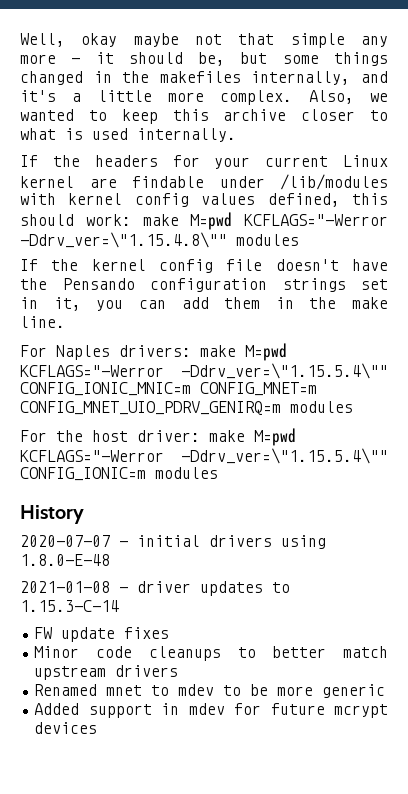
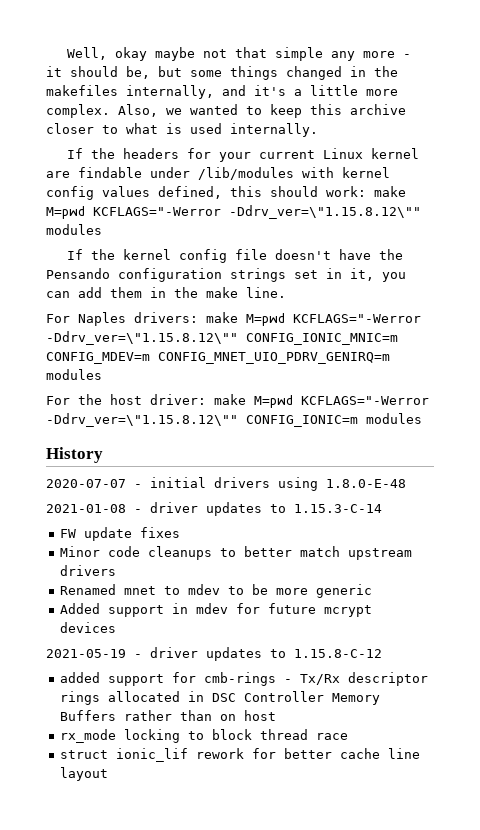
- If the headers for your current Linux kernel are findable under /lib/modules with kernel config values defined, this should work: make M=pwd KCFLAGS="-Werror -Ddrv_ver=\"1.15.4.8\"" modules
+ If the headers for your current Linux kernel are findable under /lib/modules with kernel config values defined, this should work: make M=pwd KCFLAGS="-Werror -Ddrv_ver=\"1.15.8.12\"" modules
- For Naples drivers: make M=pwd KCFLAGS="-Werror -Ddrv_ver=\"1.15.5.4\"" CONFIG_IONIC_MNIC=m CONFIG_MNET=m CONFIG_MNET_UIO_PDRV_GENIRQ=m modules
+ For Naples drivers: make M=pwd KCFLAGS="-Werror -Ddrv_ver=\"1.15.8.12\"" CONFIG_IONIC_MNIC=m CONFIG_MDEV=m CONFIG_MNET_UIO_PDRV_GENIRQ=m modules
- For the host driver: make M=pwd KCFLAGS="-Werror -Ddrv_ver=\"1.15.5.4\"" CONFIG_IONIC=m modules
+ For the host driver: make M=pwd KCFLAGS="-Werror -Ddrv_ver=\"1.15.8.12\"" CONFIG_IONIC=m modules
+ 2021-05-19 - driver updates to 1.15.8-C-12
+ added support for cmb-rings - Tx/Rx descriptor rings allocated in DSC Controller Memory Buffers rather than on host
+ rx_mode locking to block thread race
+ struct ionic_lif rework for better cache line layout

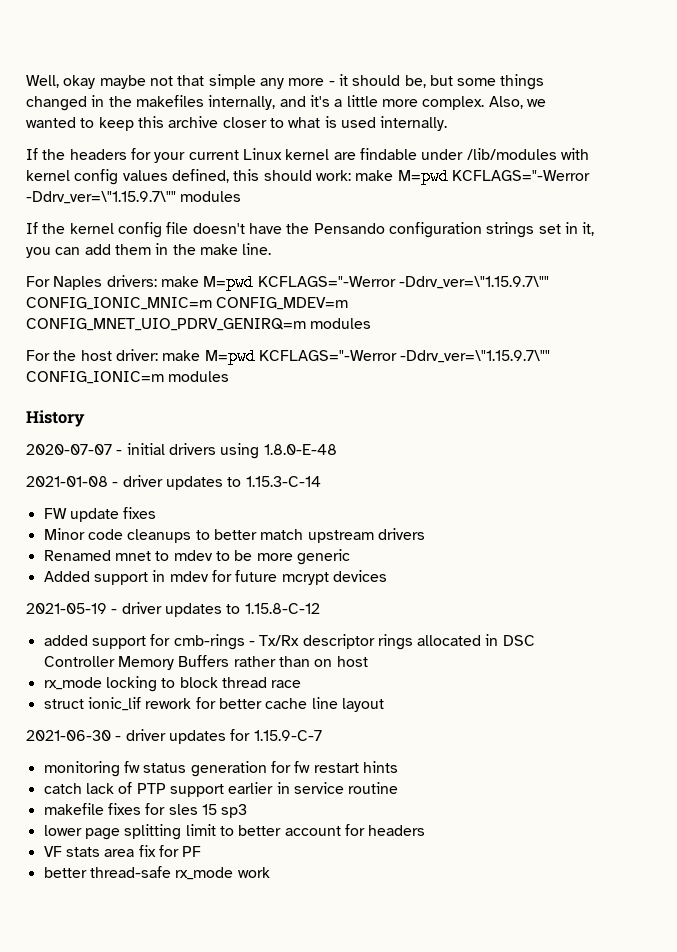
- If the headers for your current Linux kernel are findable under /lib/modules with kernel config values defined, this should work: make M=pwd KCFLAGS="-Werror -Ddrv_ver=\"1.15.8.12\"" modules
+ If the headers for your current Linux kernel are findable under /lib/modules with kernel config values defined, this should work: make M=pwd KCFLAGS="-Werror -Ddrv_ver=\"1.15.9.7\"" modules
- For Naples drivers: make M=pwd KCFLAGS="-Werror -Ddrv_ver=\"1.15.8.12\"" CONFIG_IONIC_MNIC=m CONFIG_MDEV=m CONFIG_MNET_UIO_PDRV_GENIRQ=m modules
+ For Naples drivers: make M=pwd KCFLAGS="-Werror -Ddrv_ver=\"1.15.9.7\"" CONFIG_IONIC_MNIC=m CONFIG_MDEV=m CONFIG_MNET_UIO_PDRV_GENIRQ=m modules
- For the host driver: make M=pwd KCFLAGS="-Werror -Ddrv_ver=\"1.15.8.12\"" CONFIG_IONIC=m modules
+ For the host driver: make M=pwd KCFLAGS="-Werror -Ddrv_ver=\"1.15.9.7\"" CONFIG_IONIC=m modules
+ 2021-06-30 - driver updates for 1.15.9-C-7
+ monitoring fw status generation for fw restart hints
+ catch lack of PTP support earlier in service routine
+ makefile fixes for sles 15 sp3
+ lower page splitting limit to better account for headers
+ VF stats area fix for PF
+ better thread-safe rx_mode work

